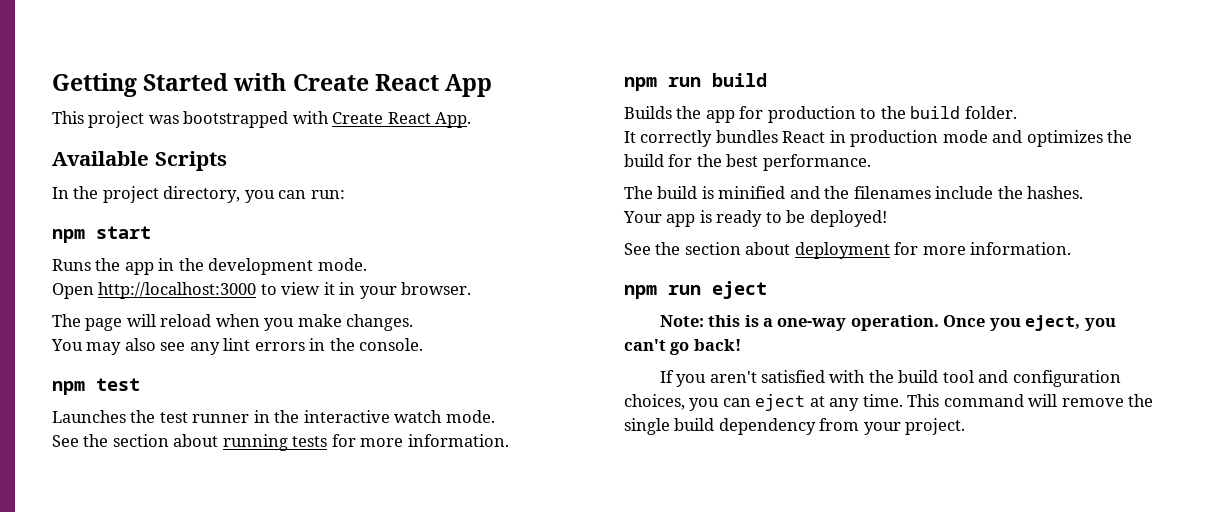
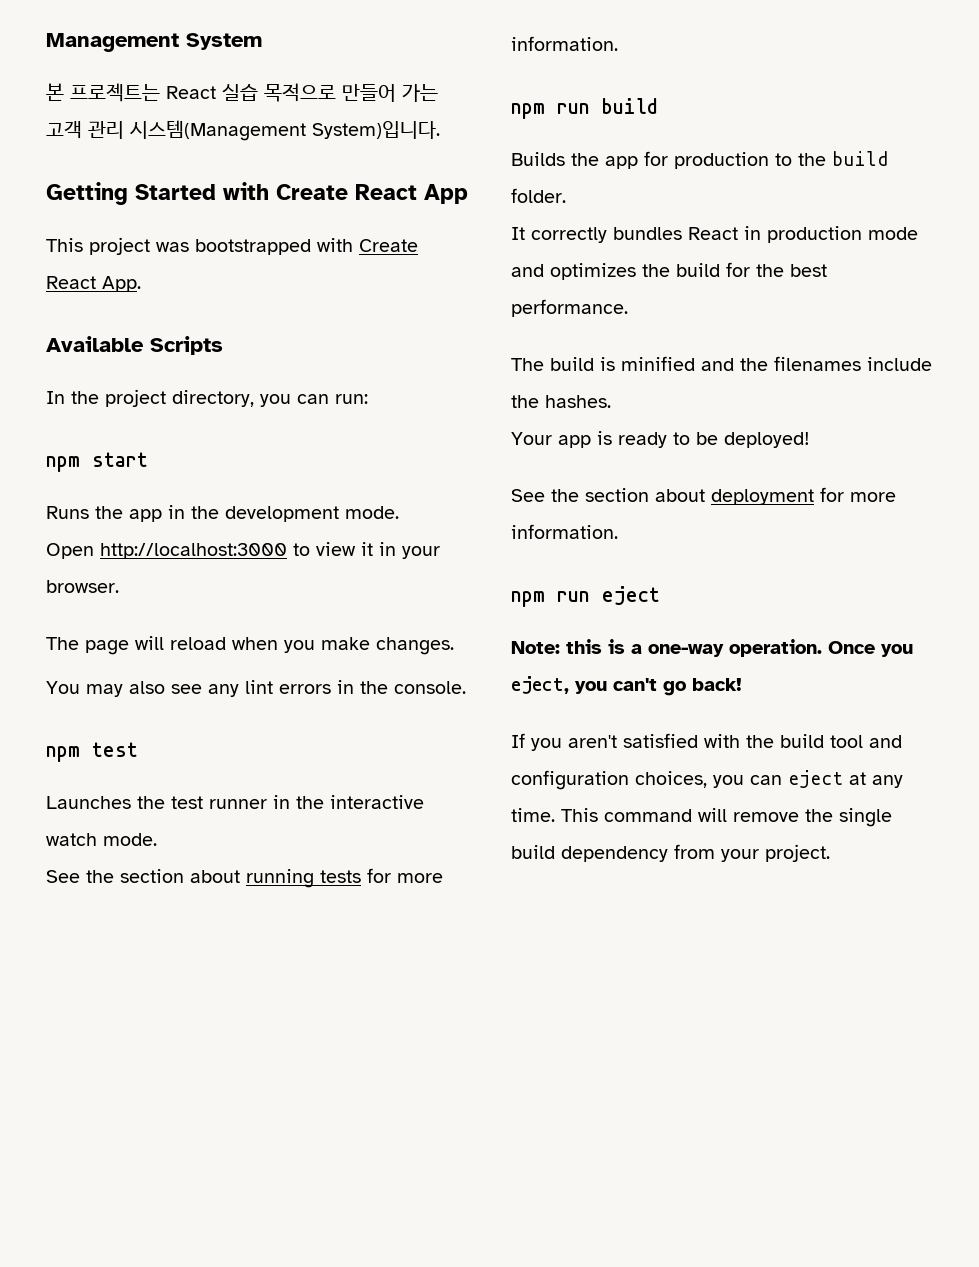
+ Management System
+ 본 프로젝트는 React 실습 목적으로 만들어 가는 고객 관리 시스템(Management System)입니다.

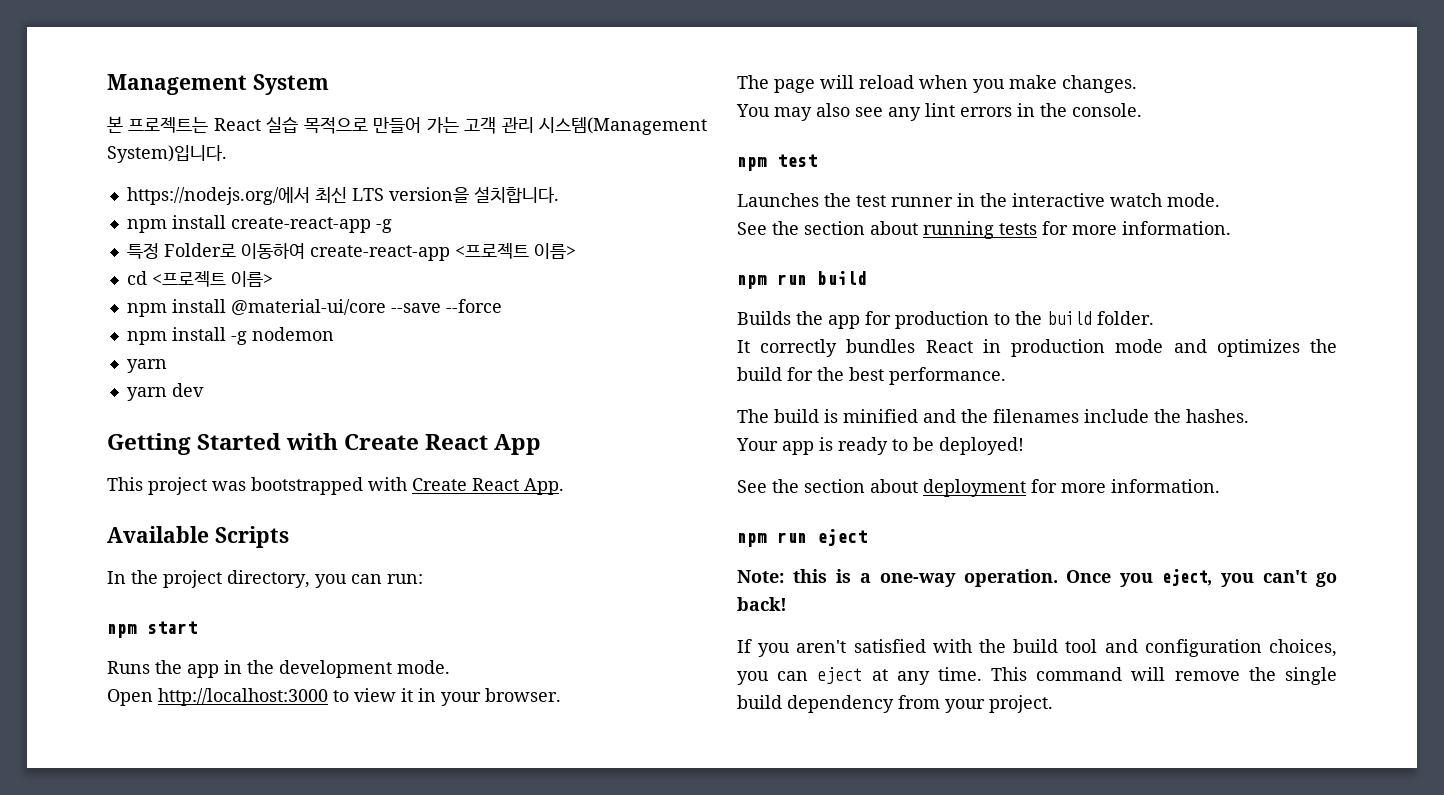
+ https://nodejs.org/에서 최신 LTS version을 설치합니다.
+ npm install create-react-app -g
+ 특정 Folder로 이동하여 create-react-app <프로젝트 이름>
+ cd <프로젝트 이름>
+ npm install @material-ui/core --save --force
+ npm install -g nodemon
+ yarn
+ yarn dev

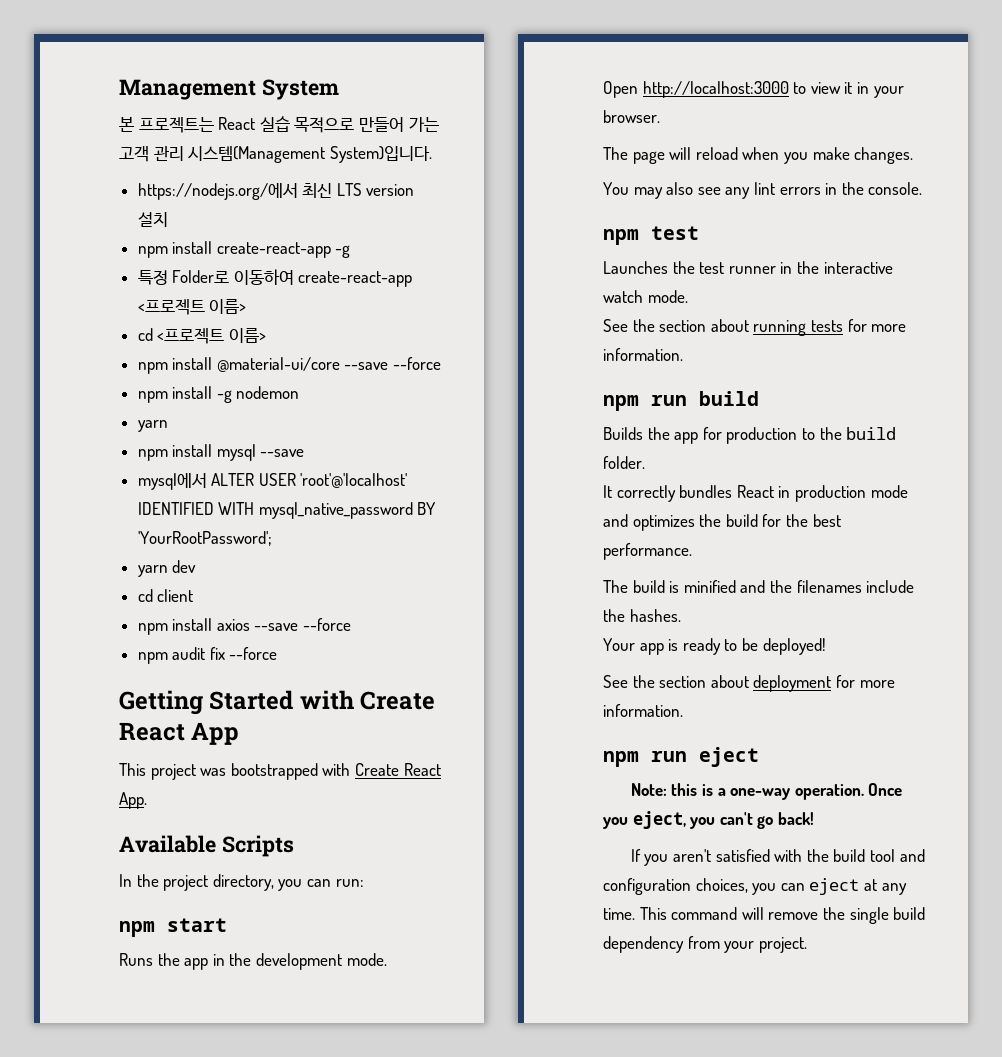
- https://nodejs.org/에서 최신 LTS version을 설치합니다.
+ https://nodejs.org/에서 최신 LTS version 설치
+ npm install mysql --save
+ mysql에서 ALTER USER 'root'@'localhost' IDENTIFIED WITH mysql_native_password BY 'YourRootPassword';
  yarn dev
+ cd client
+ npm install axios --save --force
+ npm audit fix --force

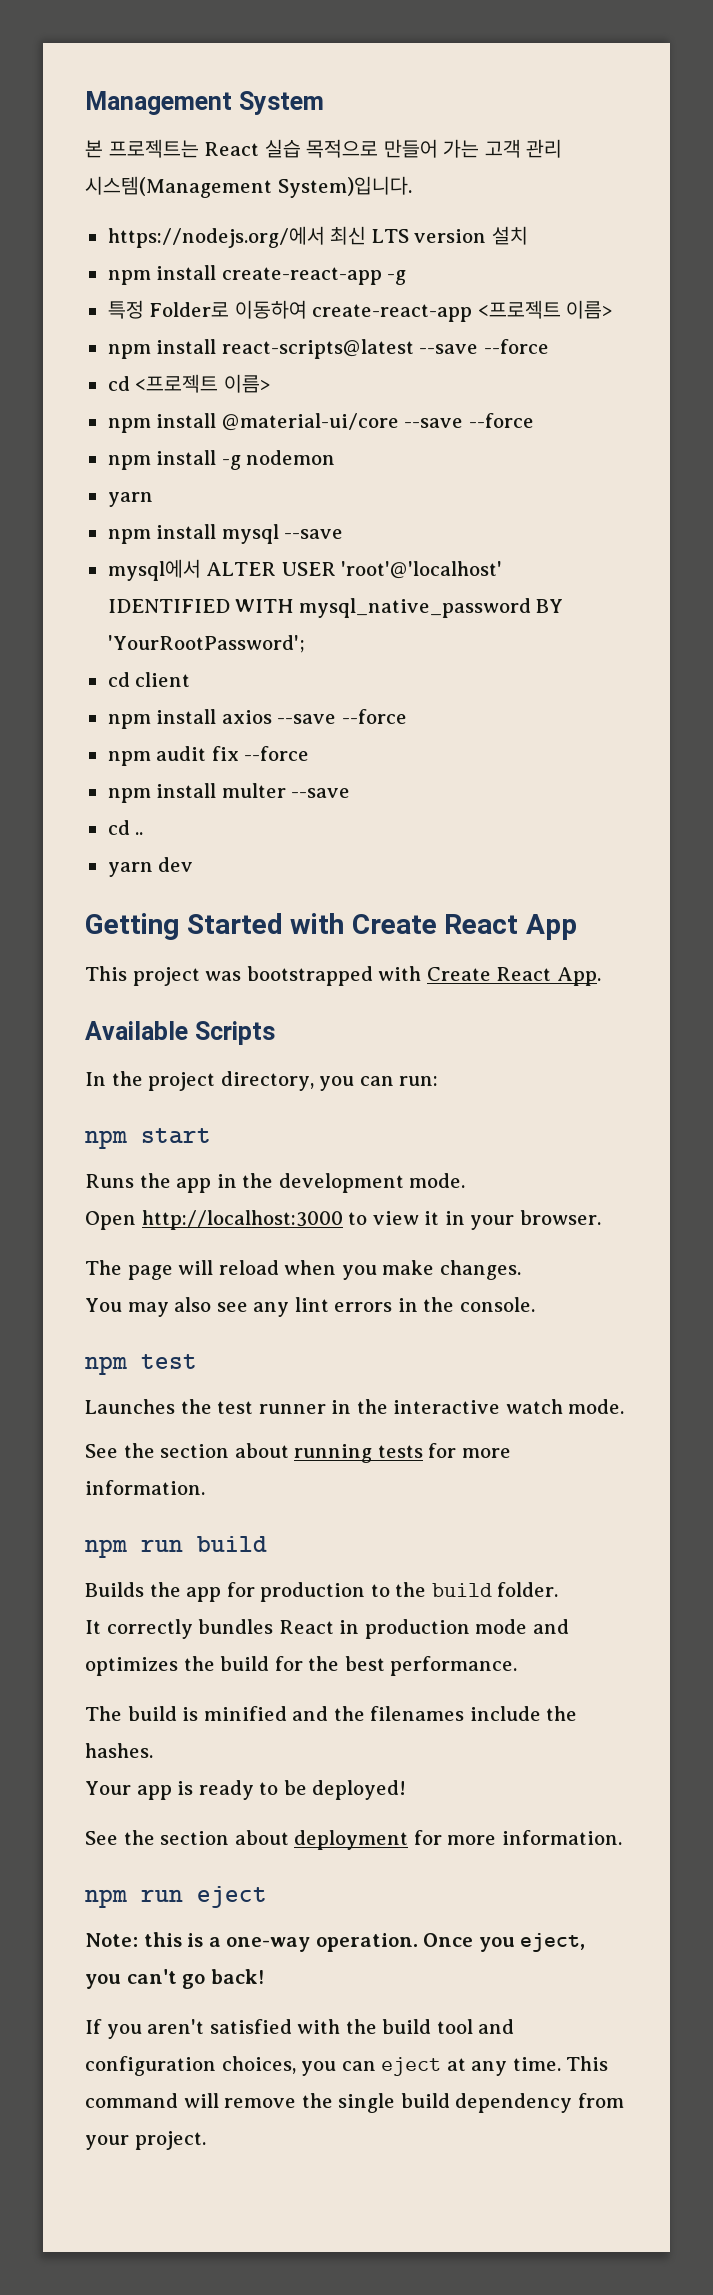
+ npm install react-scripts@latest --save --force
- yarn dev
+ npm install multer --save
+ cd ..
+ yarn dev

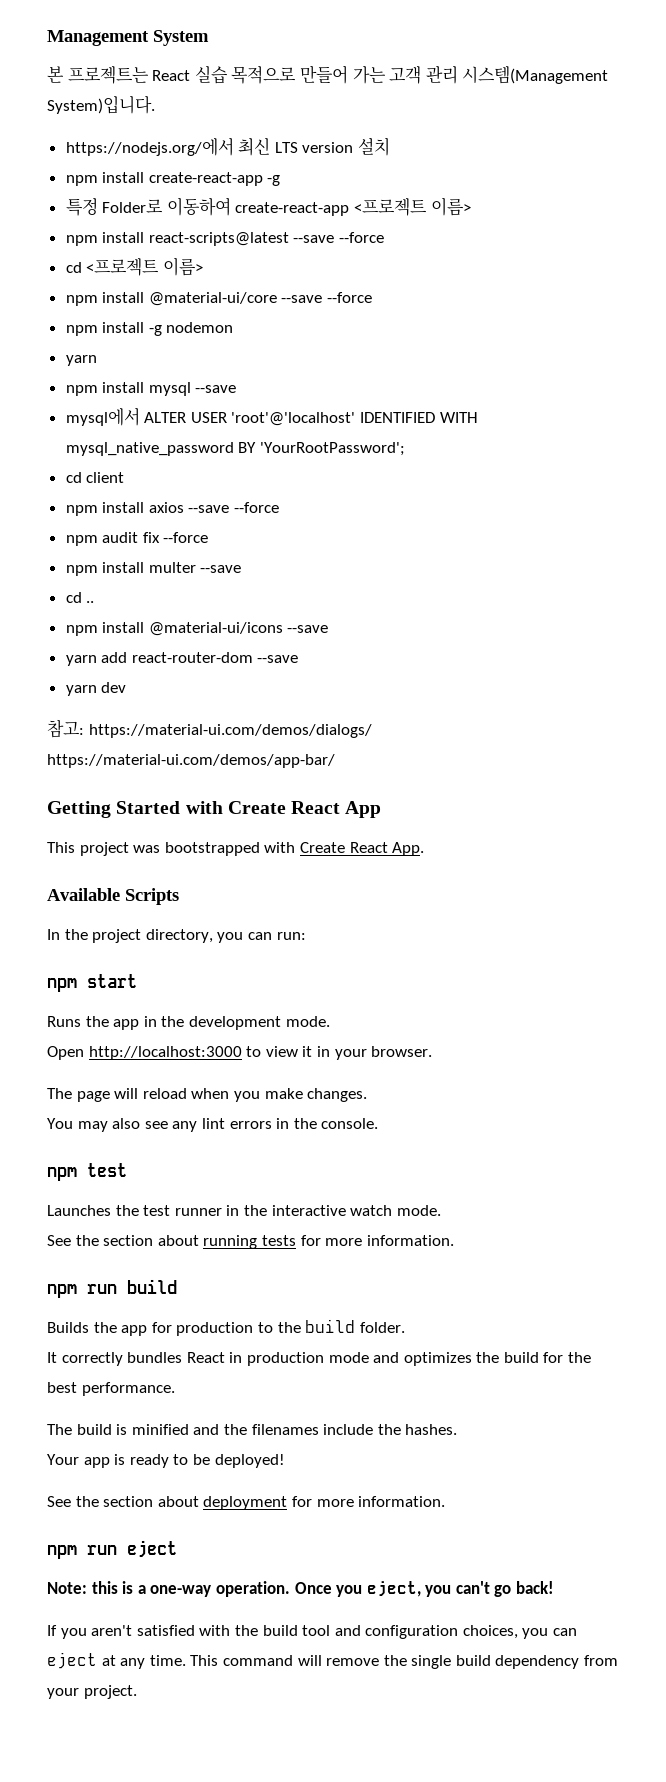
+ npm install @material-ui/icons --save
+ yarn add react-router-dom --save
+ 참고: https://material-ui.com/demos/dialogs/ https://material-ui.com/demos/app-bar/

